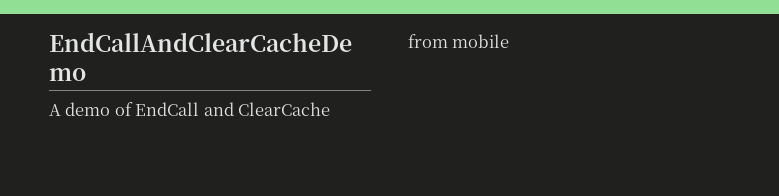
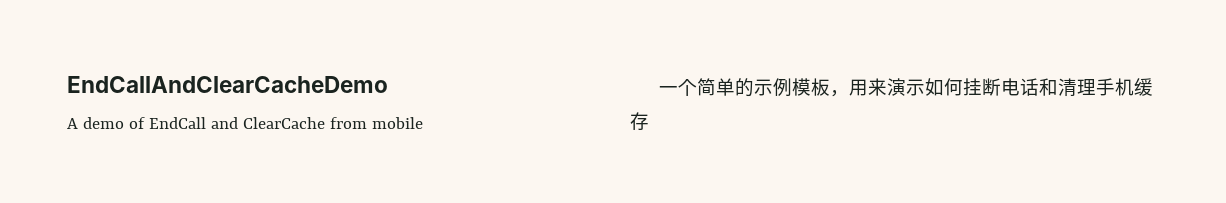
+ 一个简单的示例模板，用来演示如何挂断电话和清理手机缓存

